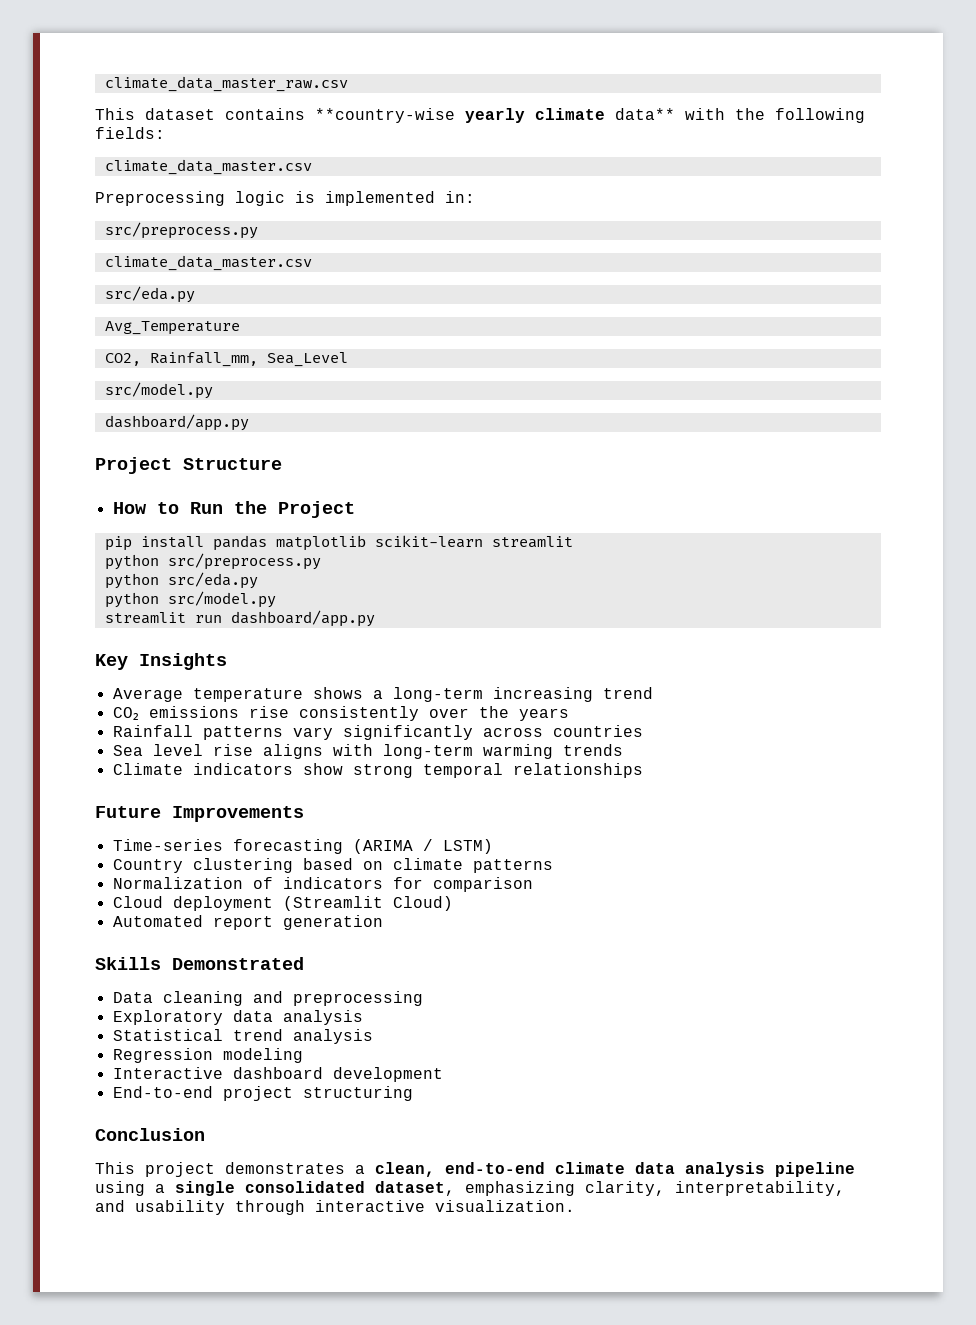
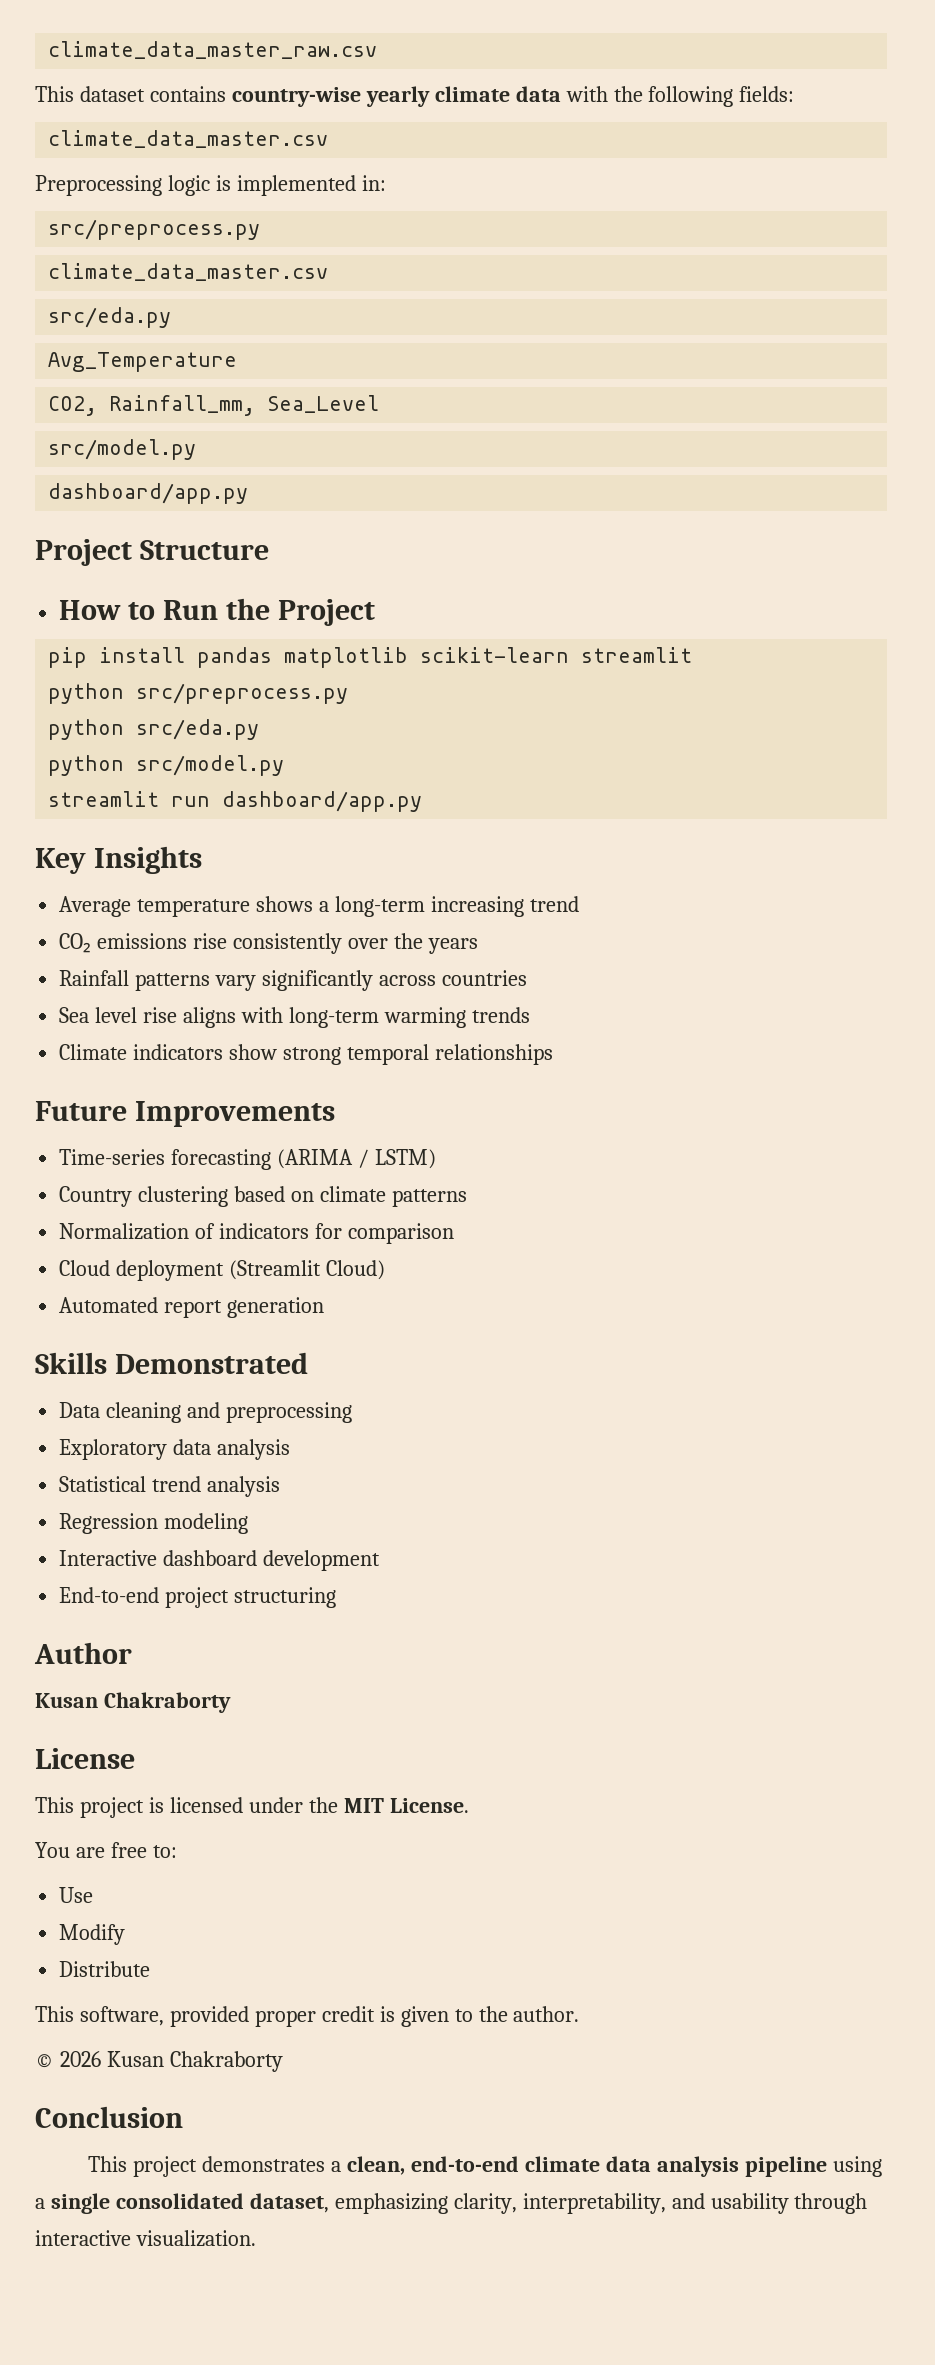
- This dataset contains **country-wise yearly climate data** with the following fields:
+ This dataset contains country-wise yearly climate data with the following fields:
+ Author
+ Kusan Chakraborty
+ License
+ This project is licensed under the MIT License.
+ You are free to:
+ Use
+ Modify
+ Distribute
+ This software, provided proper credit is given to the author.
+ © 2026 Kusan Chakraborty

